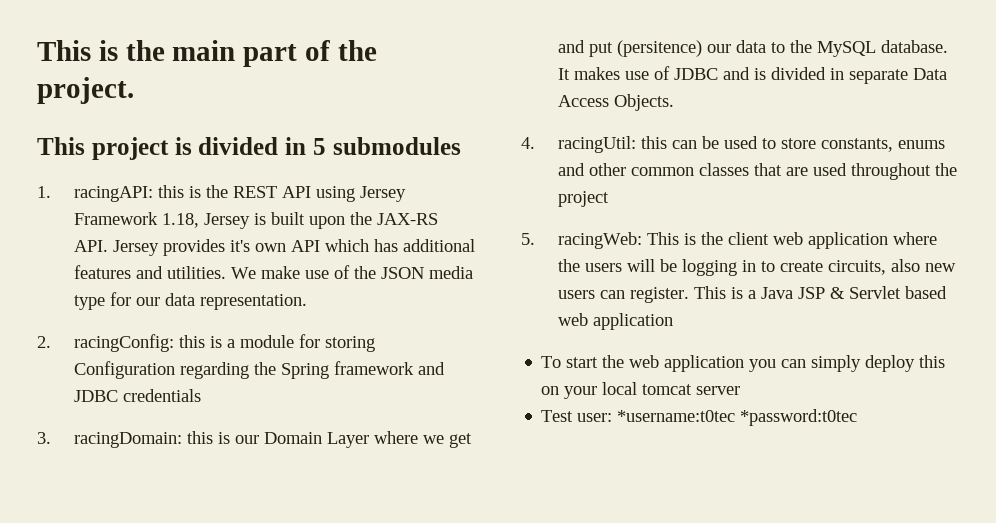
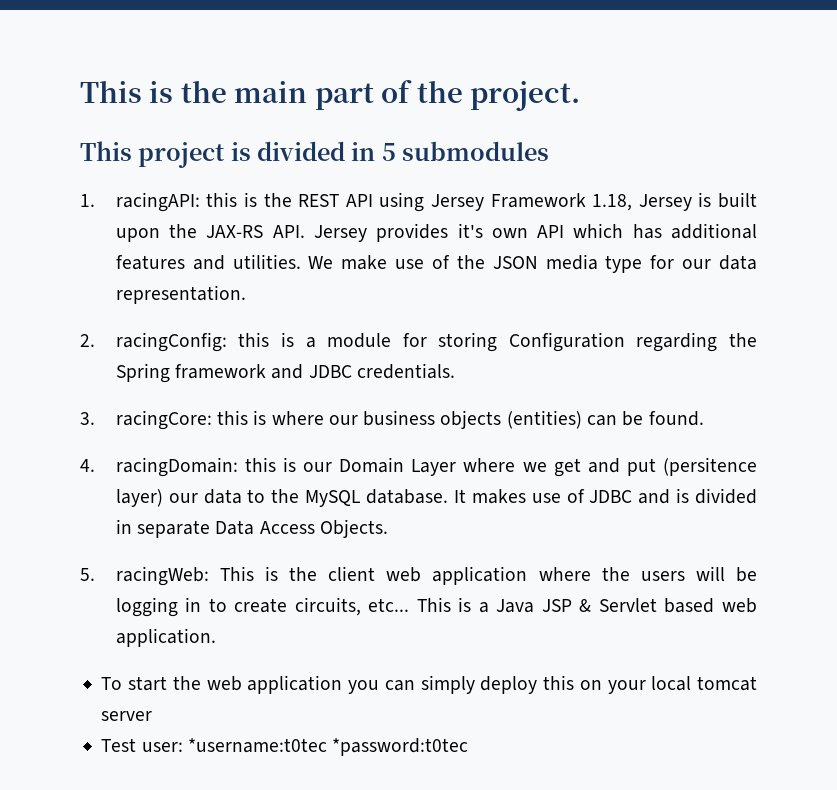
- 2. racingConfig: this is a module for storing Configuration regarding the Spring framework and JDBC credentials
- 3. racingDomain: this is our Domain Layer where we get and put (persitence) our data to the MySQL database.
+ 2. racingConfig: this is a module for storing Configuration regarding the Spring framework and JDBC credentials.
+ 3. racingCore: this is where our business objects (entities) can be found.
+ 4. racingDomain: this is our Domain Layer where we get and put (persitence layer) our data to the MySQL database.
- 4. racingUtil: this can be used to store constants, enums and other common classes that are used throughout the project
- 5. racingWeb: This is the client web application where the users will be logging in to create circuits, also new users can register.
+ 5. racingWeb: This is the client web application where the users will be logging in to create circuits, etc...
- This is a Java JSP & Servlet based web application
+ This is a Java JSP & Servlet based web application.

